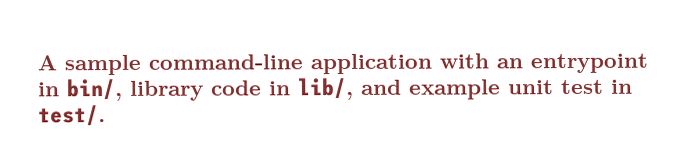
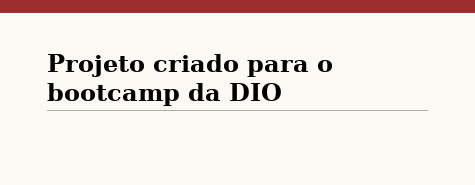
- A sample command-line application with an entrypoint in bin/, library code in lib/, and example unit test in test/.
+ Projeto criado para o bootcamp da DIO

